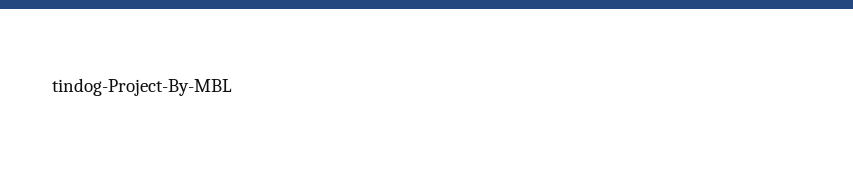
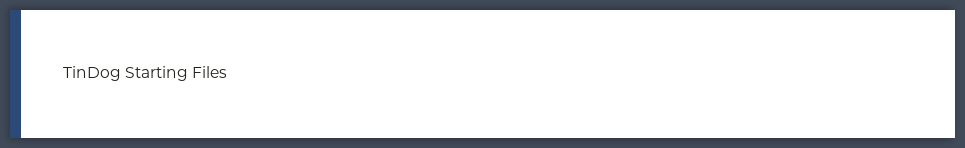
- tindog-Project-By-MBL
+ TinDog Starting Files

